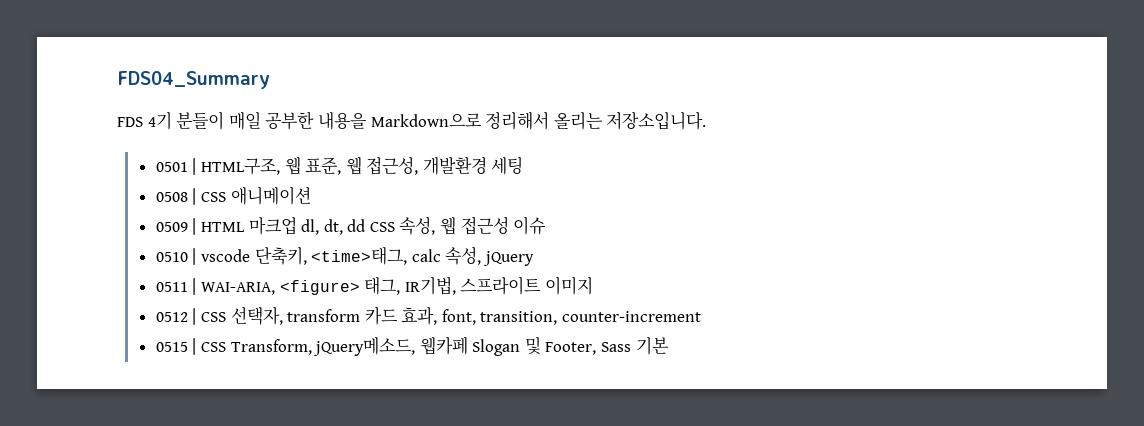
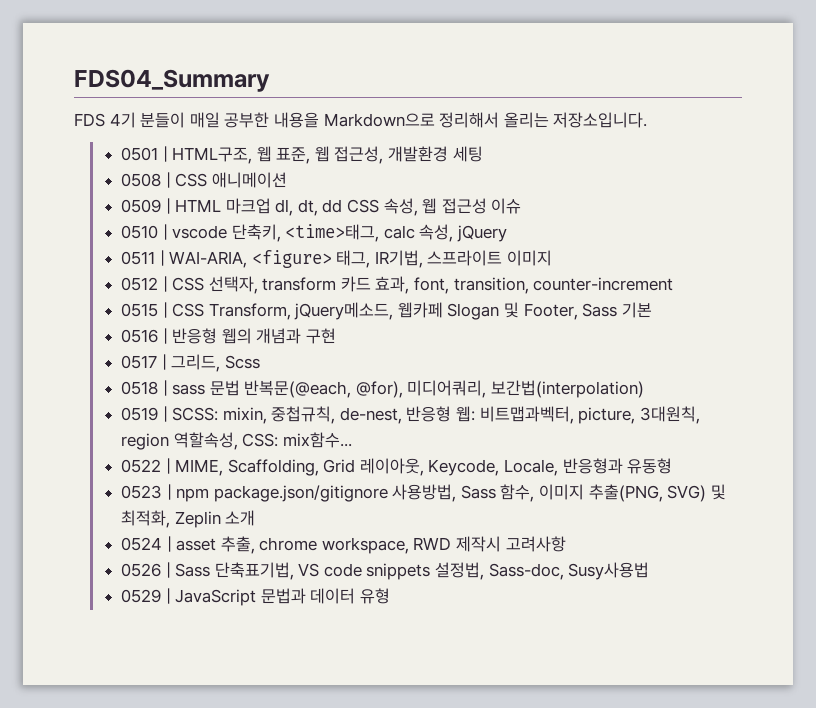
+ 0516 | 반응형 웹의 개념과 구현
+ 0517 | 그리드, Scss
+ 0518 | sass 문법 반복문(@each, @for), 미디어쿼리, 보간법(interpolation)
+ 0519 | SCSS: mixin, 중첩규칙, de-nest, 반응형 웹: 비트맵과벡터, picture, 3대원칙, region 역할속성, CSS: mix함수...
+ 0522 | MIME, Scaffolding, Grid 레이아웃, Keycode, Locale, 반응형과 유동형
+ 0523 | npm package.json/gitignore 사용방법, Sass 함수, 이미지 추출(PNG, SVG) 및 최적화, Zeplin 소개
+ 0524 | asset 추출, chrome workspace, RWD 제작시 고려사항
+ 0526 | Sass 단축표기법, VS code snippets 설정법, Sass-doc, Susy사용법
+ 0529 | JavaScript 문법과 데이터 유형

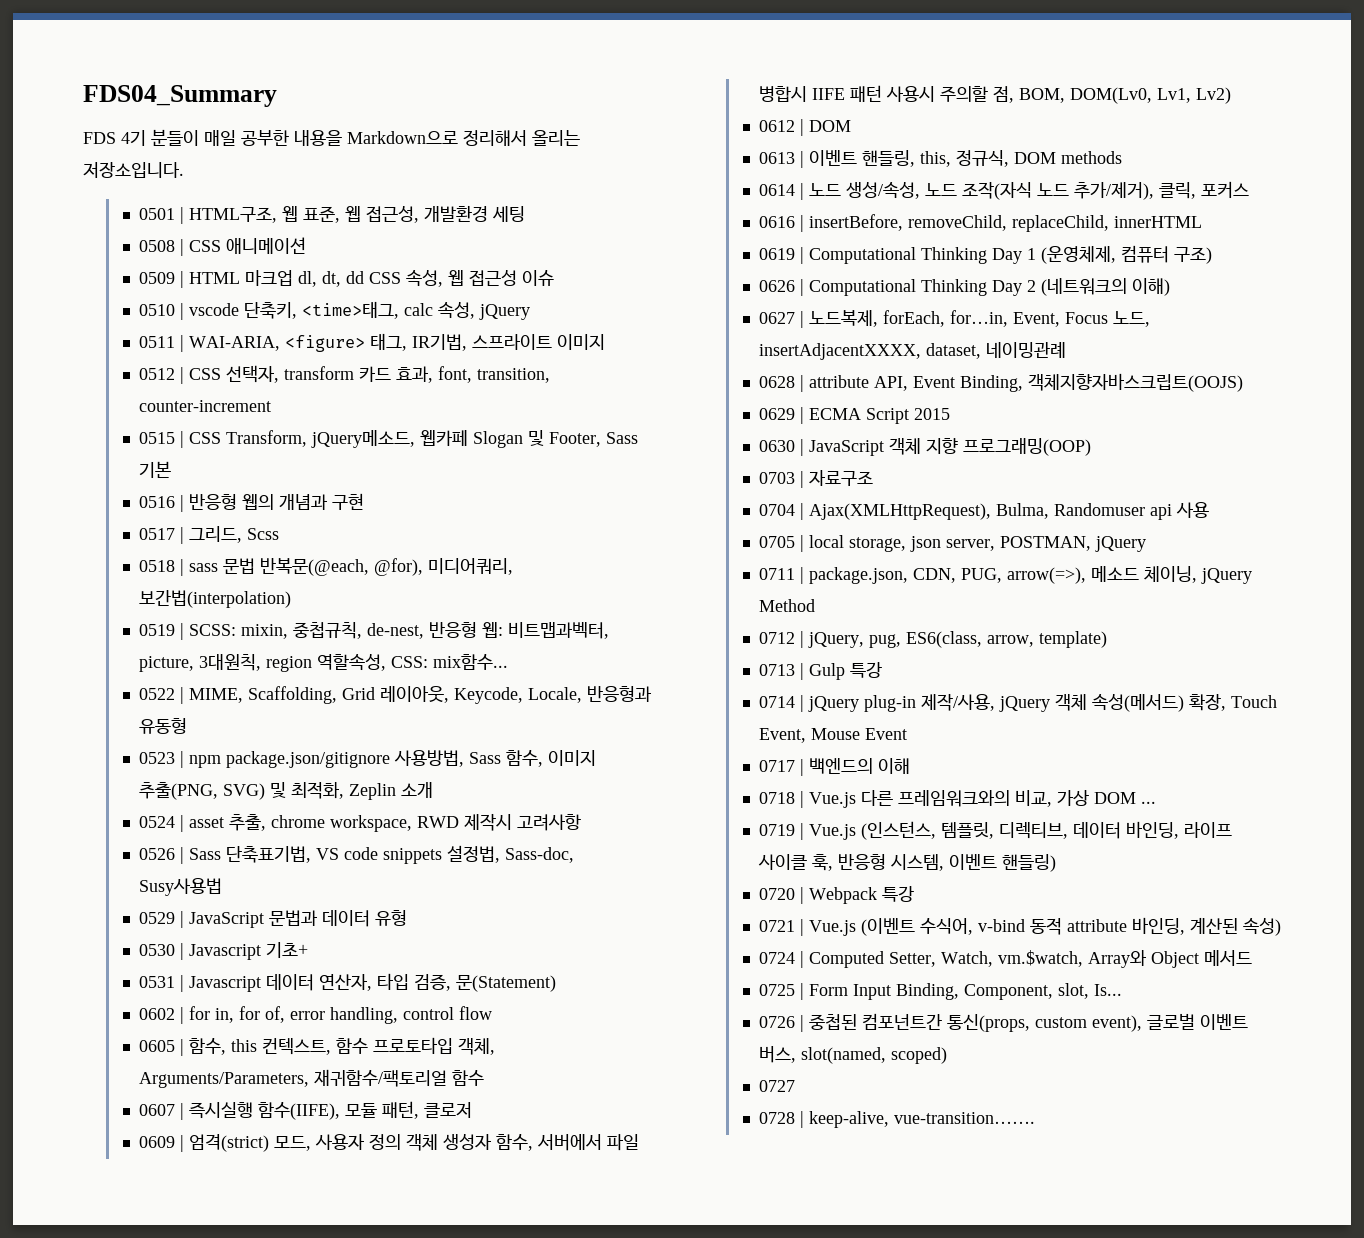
+ 0530 | Javascript 기초+
+ 0531 | Javascript 데이터 연산자, 타입 검증, 문(Statement)
+ 0602 | for in, for of, error handling, control flow
+ 0605 | 함수, this 컨텍스트, 함수 프로토타입 객체, Arguments/Parameters, 재귀함수/팩토리얼 함수
+ 0607 | 즉시실행 함수(IIFE), 모듈 패턴, 클로저
+ 0609 | 엄격(strict) 모드, 사용자 정의 객체 생성자 함수, 서버에서 파일 병합시 IIFE 패턴 사용시 주의할 점, BOM, DOM(Lv0, Lv1, Lv2)
+ 0612 | DOM
+ 0613 | 이벤트 핸들링, this, 정규식, DOM methods
+ 0614 | 노드 생성/속성, 노드 조작(자식 노드 추가/제거), 클릭, 포커스
+ 0616 | insertBefore, removeChild, replaceChild, innerHTML
+ 0619 | Computational Thinking Day 1 (운영체제, 컴퓨터 구조)
+ 0626 | Computational Thinking Day 2 (네트워크의 이해)
+ 0627 | 노드복제, forEach, for…in, Event, Focus 노드, insertAdjacentXXXX, dataset, 네이밍관례
+ 0628 | attribute API, Event Binding, 객체지향자바스크립트(OOJS)
+ 0629 | ECMA Script 2015
+ 0630 | JavaScript 객체 지향 프로그래밍(OOP)
+ 0703 | 자료구조
+ 0704 | Ajax(XMLHttpRequest), Bulma, Randomuser api 사용
+ 0705 | local storage, json server, POSTMAN, jQuery
+ 0711 | package.json, CDN, PUG, arrow(=>), 메소드 체이닝, jQuery Method
+ 0712 | jQuery, pug, ES6(class, arrow, template)
+ 0713 | Gulp 특강
+ 0714 | jQuery plug-in 제작/사용, jQuery 객체 속성(메서드) 확장, Touch Event, Mouse Event
+ 0717 | 백엔드의 이해
+ 0718 | Vue.js 다른 프레임워크와의 비교, 가상 DOM ...
+ 0719 | Vue.js (인스턴스, 템플릿, 디렉티브, 데이터 바인딩, 라이프 사이클 훅, 반응형 시스템, 이벤트 핸들링)
+ 0720 | Webpack 특강
+ 0721 | Vue.js (이벤트 수식어, v-bind 동적 attribute 바인딩, 계산된 속성)
+ 0724 | Computed Setter, Watch, vm.$watch, Array와 Object 메서드
+ 0725 | Form Input Binding, Component, slot, Is...
+ 0726 | 중첩된 컴포넌트간 통신(props, custom event), 글로벌 이벤트 버스, slot(named, scoped)
+ 0727
+ 0728 | keep-alive, vue-transition…….

